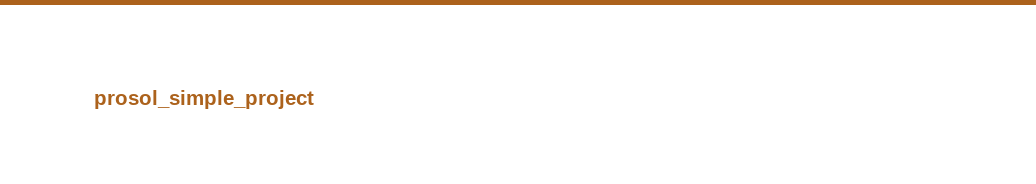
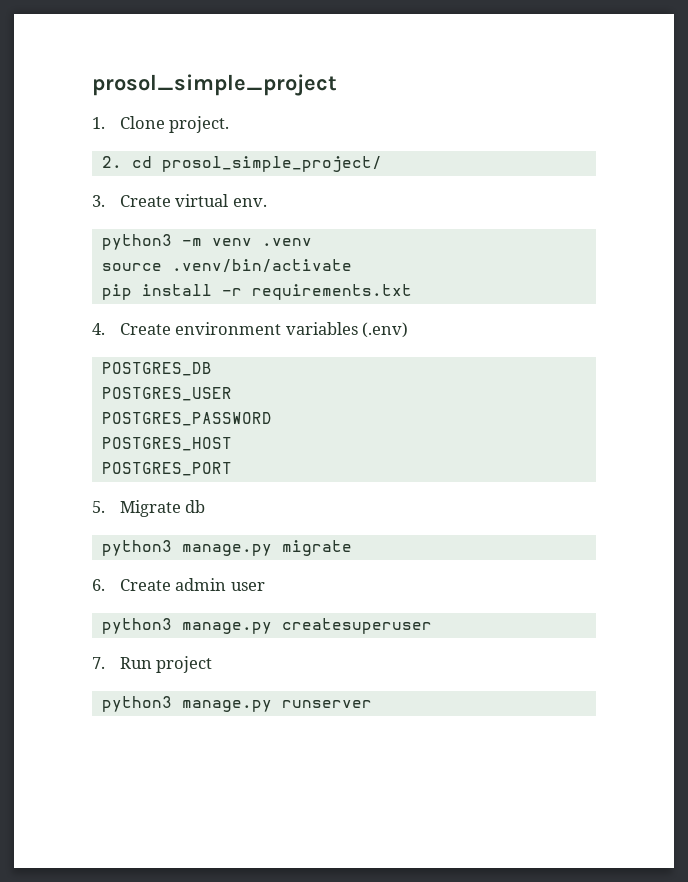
+ 1. Clone project.
+ 2. cd prosol_simple_project/
+ 3. Create virtual env.
+ python3 -m venv .venv
+ source .venv/bin/activate
+ pip install -r requirements.txt
+ 4. Create environment variables (.env)
+ POSTGRES_DB
+ POSTGRES_USER
+ POSTGRES_PASSWORD
+ POSTGRES_HOST
+ POSTGRES_PORT
+ 5. Migrate db
+ python3 manage.py migrate
+ 6. Create admin user
+ python3 manage.py createsuperuser
+ 7. Run project
+ python3 manage.py runserver

